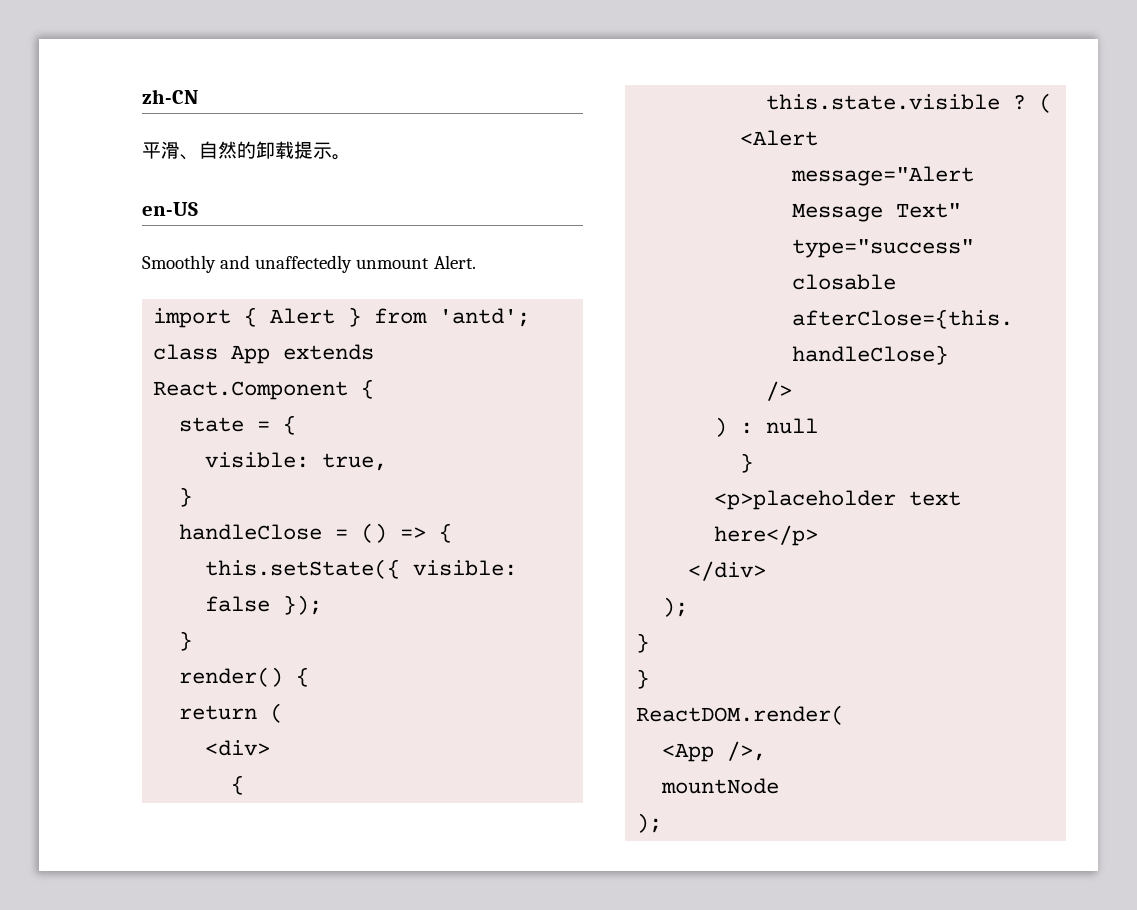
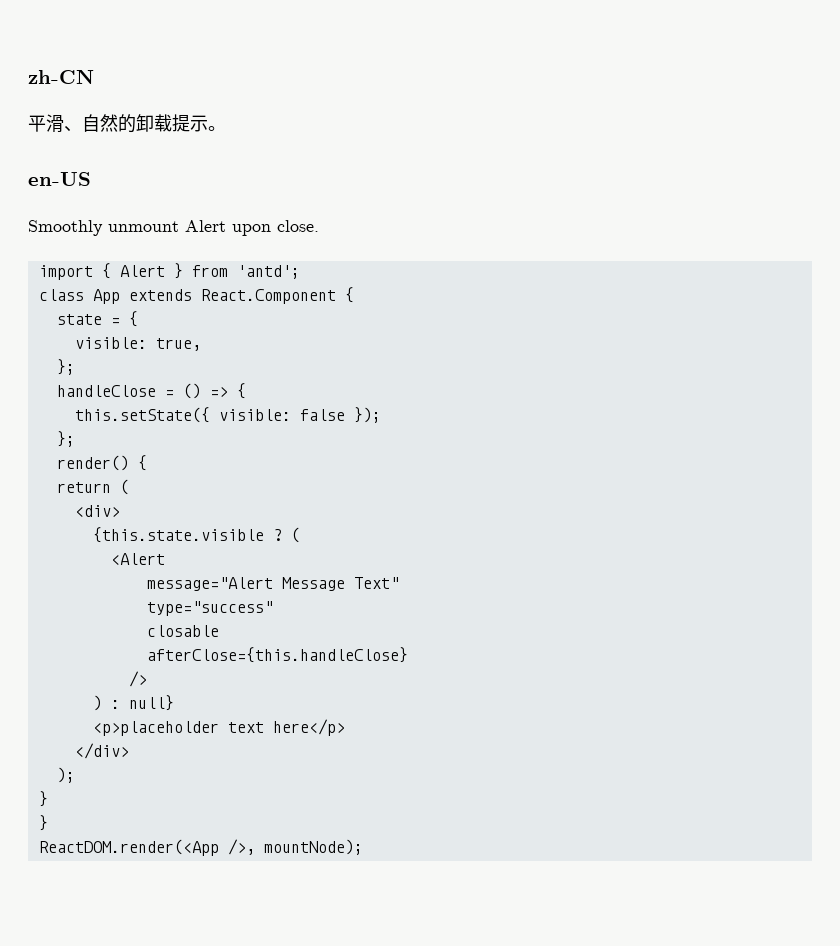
- Smoothly and unaffectedly unmount Alert.
+ Smoothly unmount Alert upon close.
  visible: true,
- }
+ };
  this.setState({ visible: false });
- }
+ };
  <div>
- {
- this.state.visible ?
+ {this.state.visible ?
- ) : null
- }
+ ) : null}
- ReactDOM.render(
- <App />,
- mountNode
- );
+ ReactDOM.render(<App />, mountNode);

